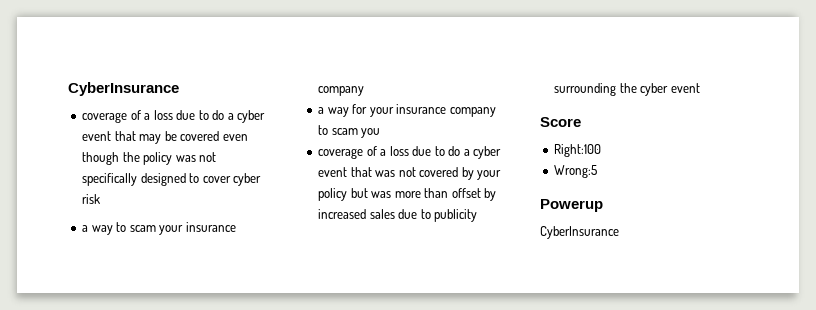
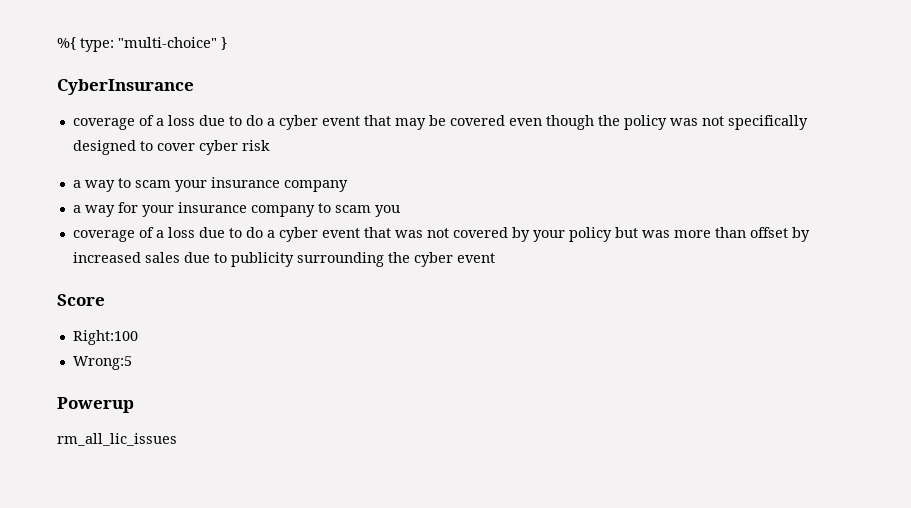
+ %{ type: "multi-choice" }
  Powerup
- CyberInsurance
+ rm_all_lic_issues

